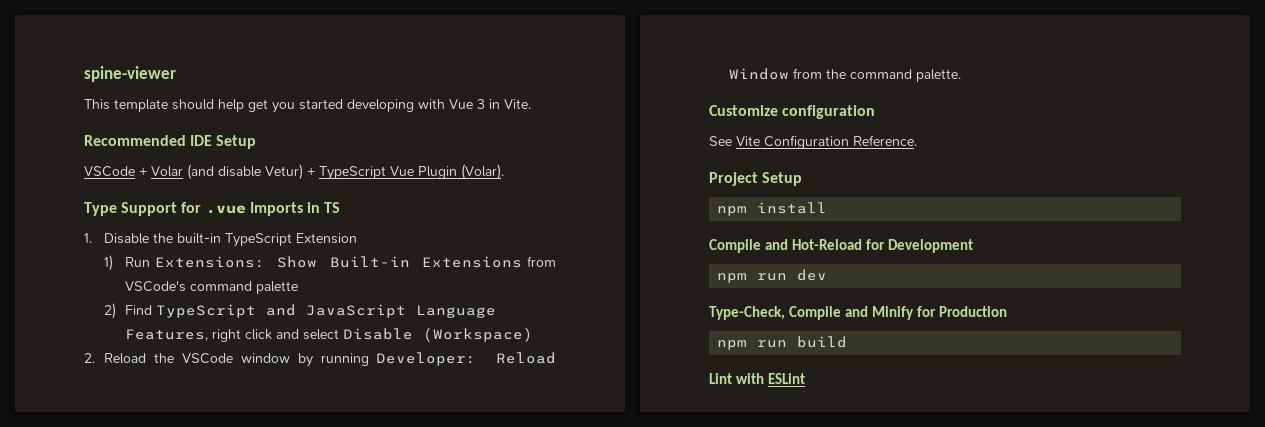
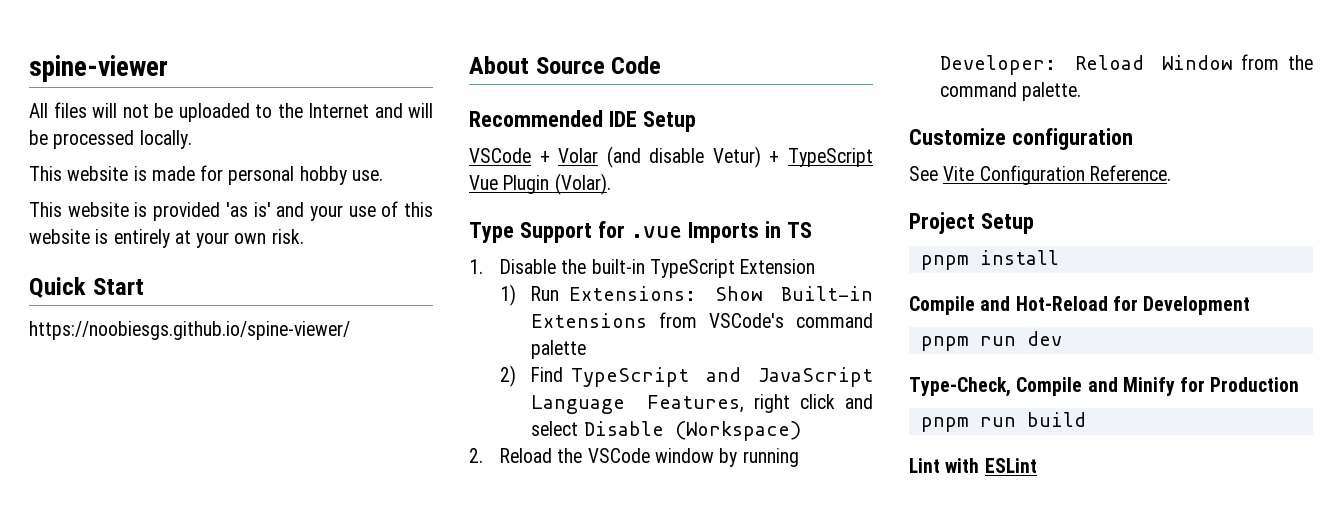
- This template should help get you started developing with Vue 3 in Vite.
+ All files will not be uploaded to the Internet and will be processed locally.
+ This website is made for personal hobby use.
+ This website is provided 'as is' and your use of this website is entirely at your own risk.
+ Quick Start
+ https://noobiesgs.github.io/spine-viewer/
+ About Source Code
- npm install
+ pnpm install
- npm run dev
+ pnpm run dev
- npm run build
+ pnpm run build

